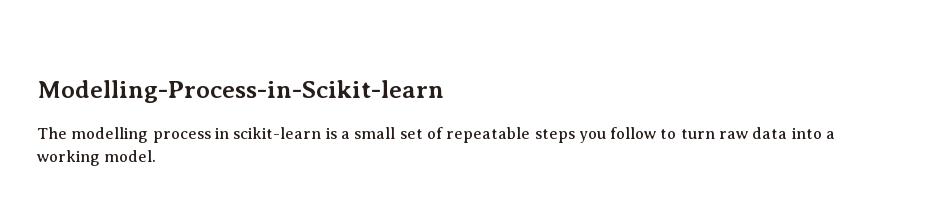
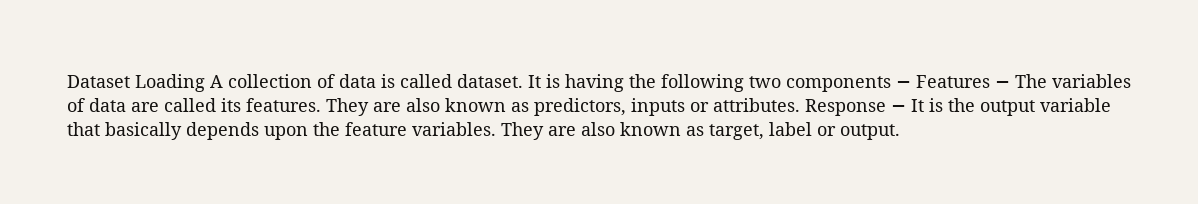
- Modelling-Process-in-Scikit-learn
- The modelling process in scikit-learn is a small set of repeatable steps you follow to turn raw data into a working model.
+ Dataset Loading A collection of data is called dataset. It is having the following two components − Features − The variables of data are called its features. They are also known as predictors, inputs or attributes. Response − It is the output variable that basically depends upon the feature variables. They are also known as target, label or output.

